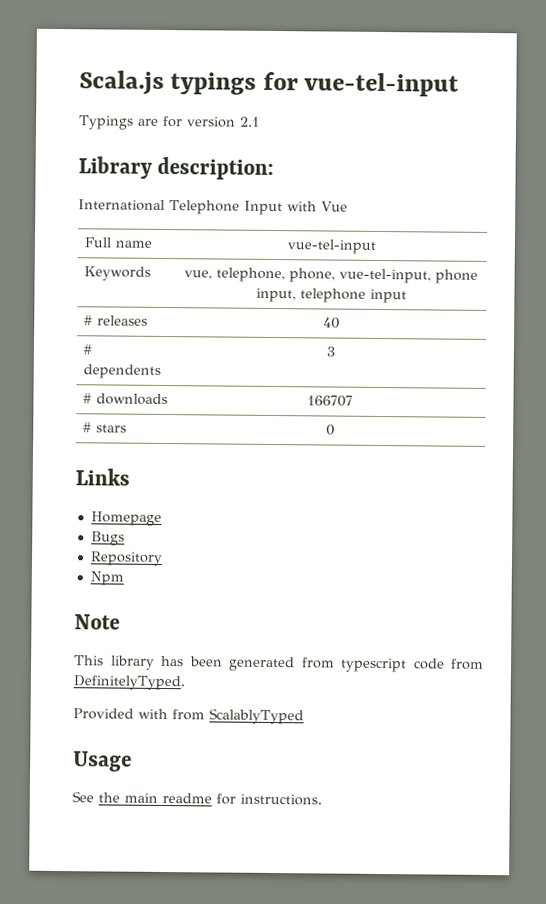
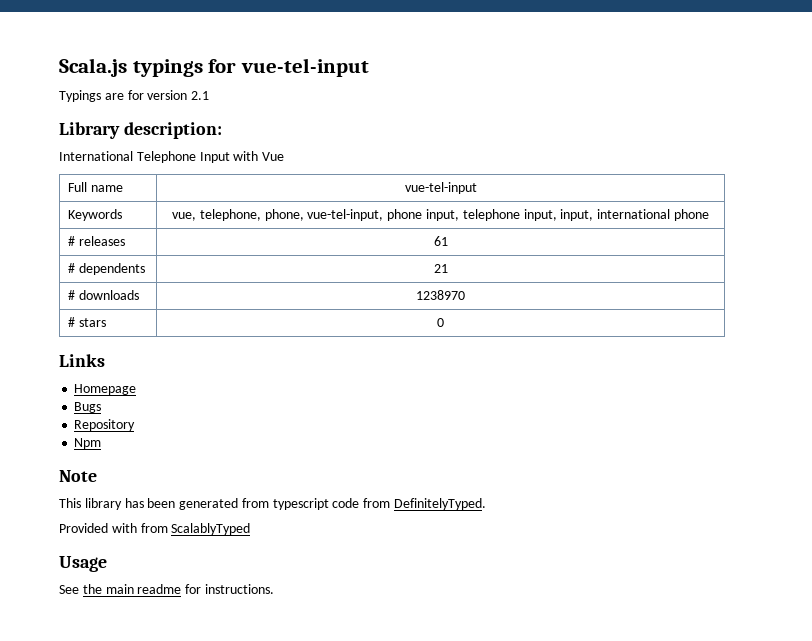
- Keywords | vue, telephone, phone, vue-tel-input, phone input, telephone input
+ Keywords | vue, telephone, phone, vue-tel-input, phone input, telephone input, input, international phone
- # releases | 40
+ # releases | 61
- # dependents | 3
+ # dependents | 21
- # downloads | 166707
+ # downloads | 1238970

